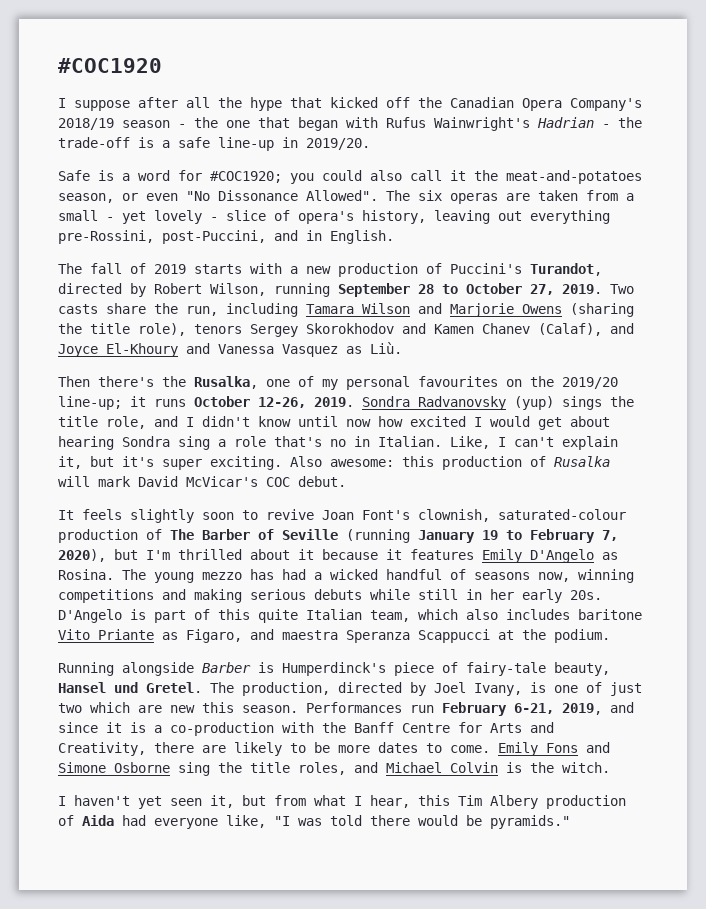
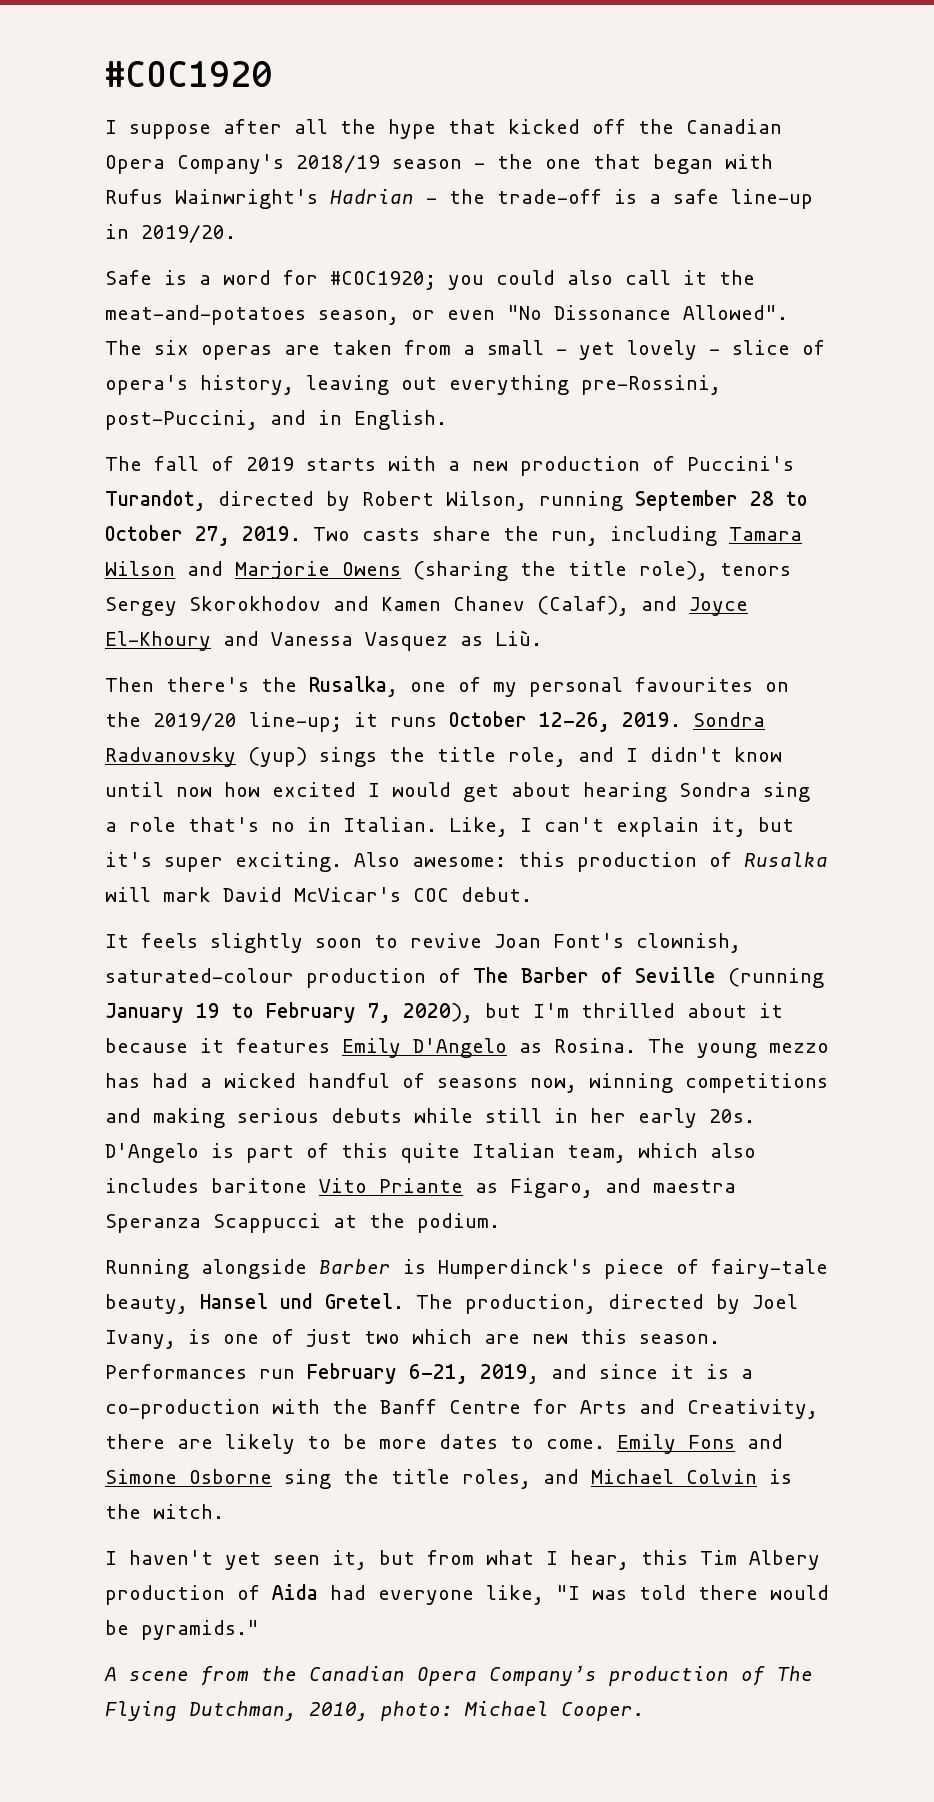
+ A scene from the Canadian Opera Company’s production of The Flying Dutchman, 2010, photo: Michael Cooper.

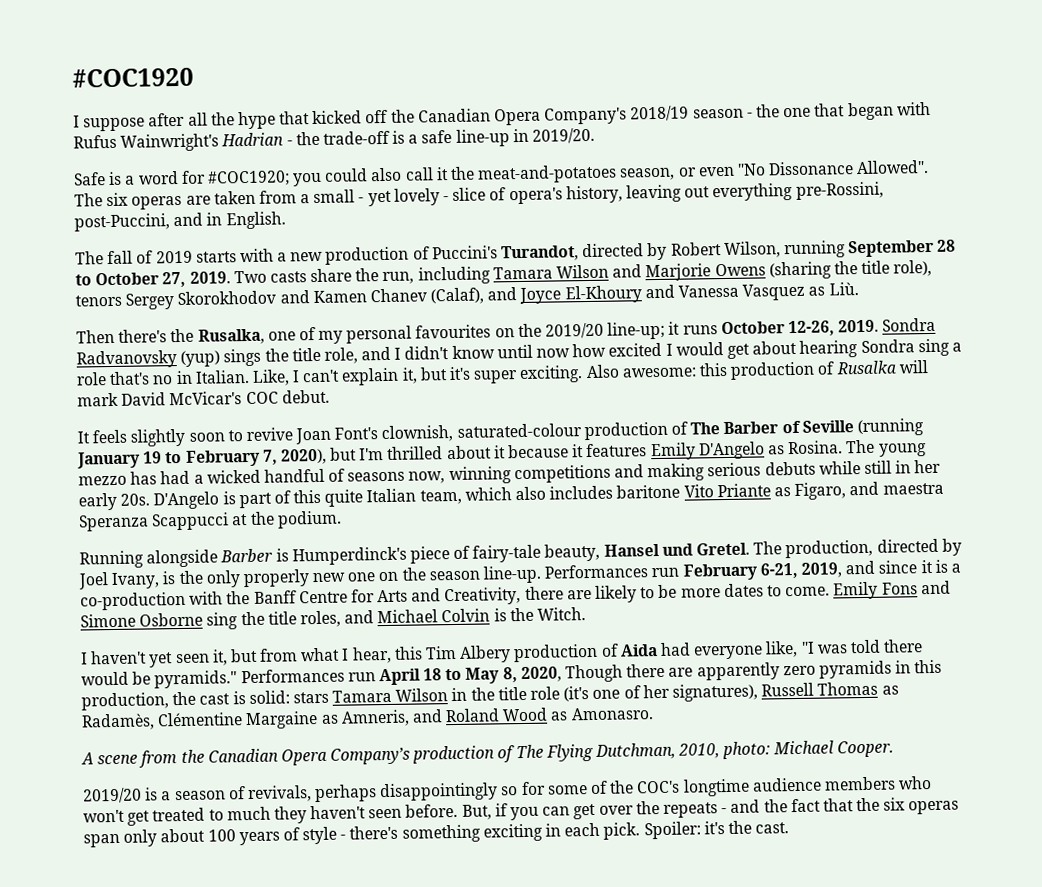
- The production, directed by Joel Ivany, is one of just two which are new this season.
+ The production, directed by Joel Ivany, is the only properly new one on the season line-up.
- Emily Fons and Simone Osborne sing the title roles, and Michael Colvin is the witch.
+ Emily Fons and Simone Osborne sing the title roles, and Michael Colvin is the Witch.
+ Performances run April 18 to May 8, 2020, Though there are apparently zero pyramids in this production, the cast is solid: stars Tamara Wilson in the title role (it's one of her signatures), Russell Thomas as Radamès, Clémentine Margaine as Amneris, and Roland Wood as Amonasro.
+ 2019/20 is a season of revivals, perhaps disappointingly so for some of the COC's longtime audience members who won't get treated to much they haven't seen before. But, if you can get over the repeats - and the fact that the six operas span only about 100 years of style - there's something exciting in each pick. Spoiler: it's the cast.

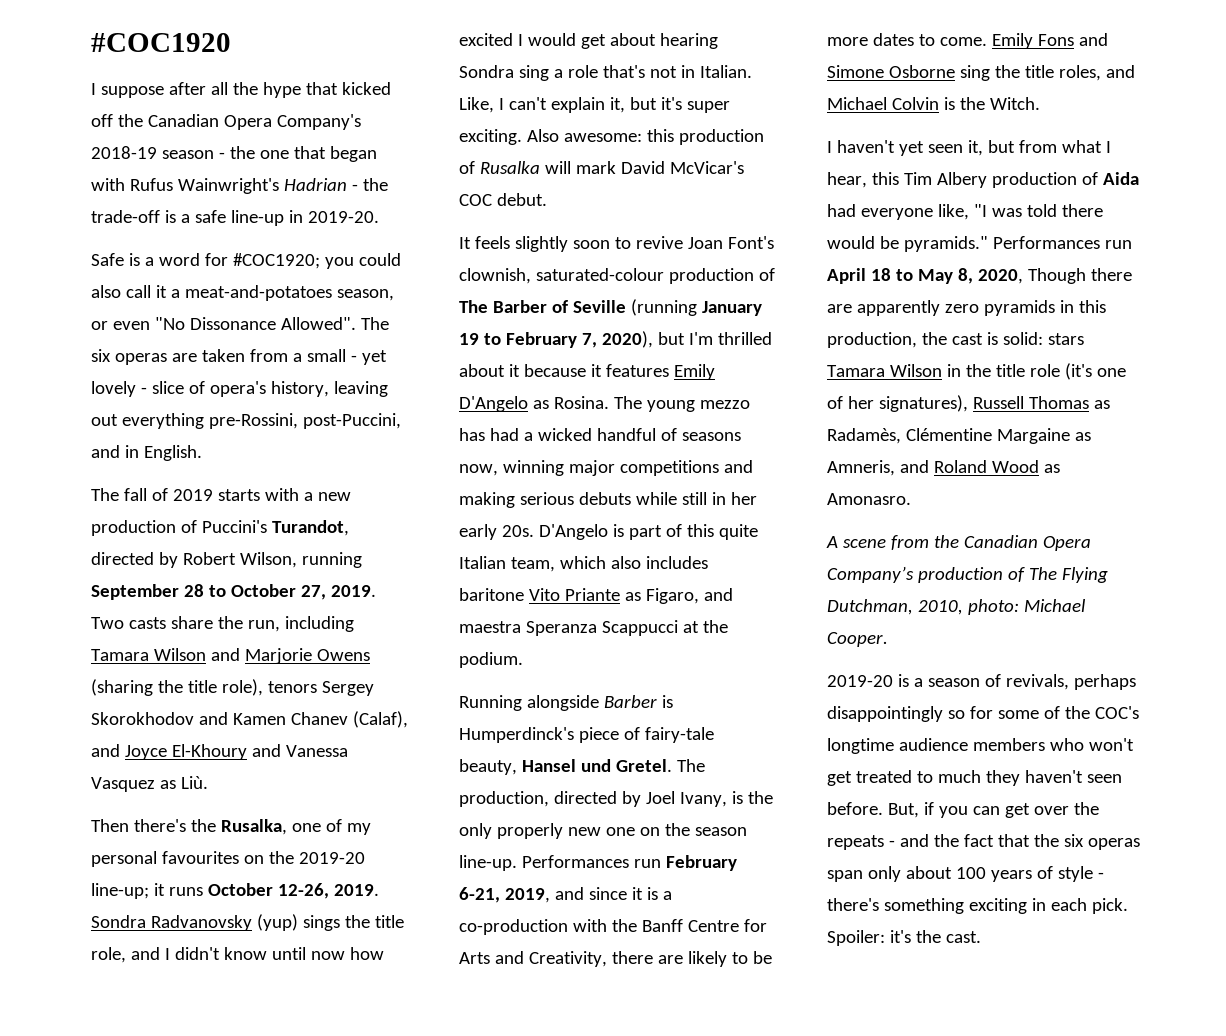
- I suppose after all the hype that kicked off the Canadian Opera Company's 2018/19 season - the one that began with Rufus Wainwright's Hadrian - the trade-off is a safe line-up in 2019/20.
+ I suppose after all the hype that kicked off the Canadian Opera Company's 2018-19 season - the one that began with Rufus Wainwright's Hadrian - the trade-off is a safe line-up in 2019-20.
- Safe is a word for #COC1920; you could also call it the meat-and-potatoes season, or even "No Dissonance Allowed".
+ Safe is a word for #COC1920; you could also call it a meat-and-potatoes season, or even "No Dissonance Allowed".
- Then there's the Rusalka, one of my personal favourites on the 2019/20 line-up; it runs October 12-26, 2019.
+ Then there's the Rusalka, one of my personal favourites on the 2019-20 line-up; it runs October 12-26, 2019.
- Sondra Radvanovsky (yup) sings the title role, and I didn't know until now how excited I would get about hearing Sondra sing a role that's no in Italian.
+ Sondra Radvanovsky (yup) sings the title role, and I didn't know until now how excited I would get about hearing Sondra sing a role that's not in Italian.
- The young mezzo has had a wicked handful of seasons now, winning competitions and making serious debuts while still in her early 20s.
+ The young mezzo has had a wicked handful of seasons now, winning major competitions and making serious debuts while still in her early 20s.
- 2019/20 is a season of revivals, perhaps disappointingly so for some of the COC's longtime audience members who won't get treated to much they haven't seen before.
+ 2019-20 is a season of revivals, perhaps disappointingly so for some of the COC's longtime audience members who won't get treated to much they haven't seen before.

